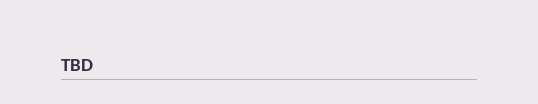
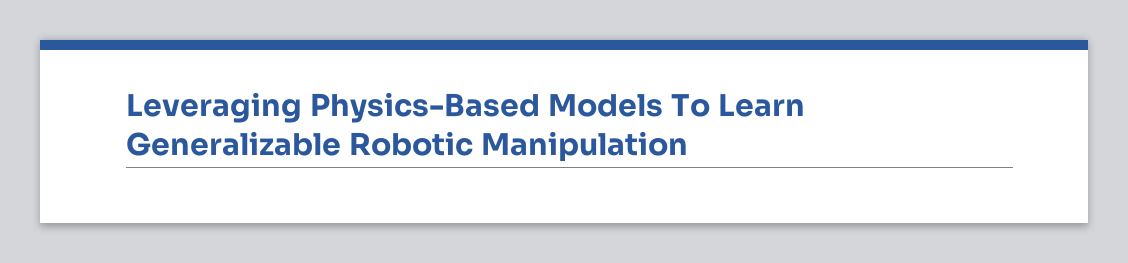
- TBD
+ Leveraging Physics-Based Models To Learn Generalizable Robotic Manipulation

